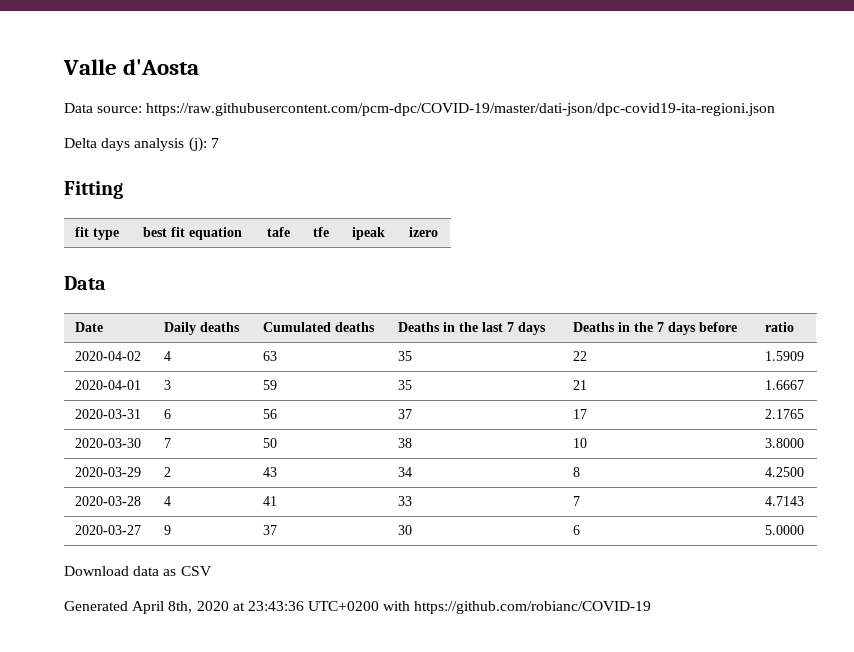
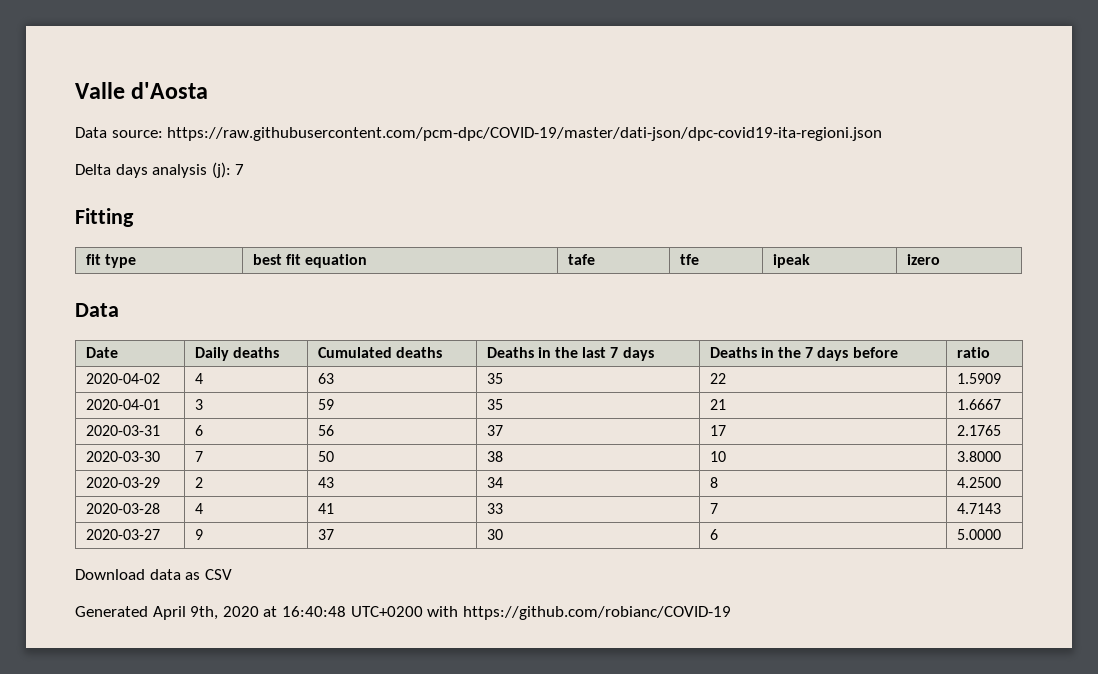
- Generated April 8th, 2020 at 23:43:36 UTC+0200 with https://github.com/robianc/COVID-19
+ Generated April 9th, 2020 at 16:40:48 UTC+0200 with https://github.com/robianc/COVID-19

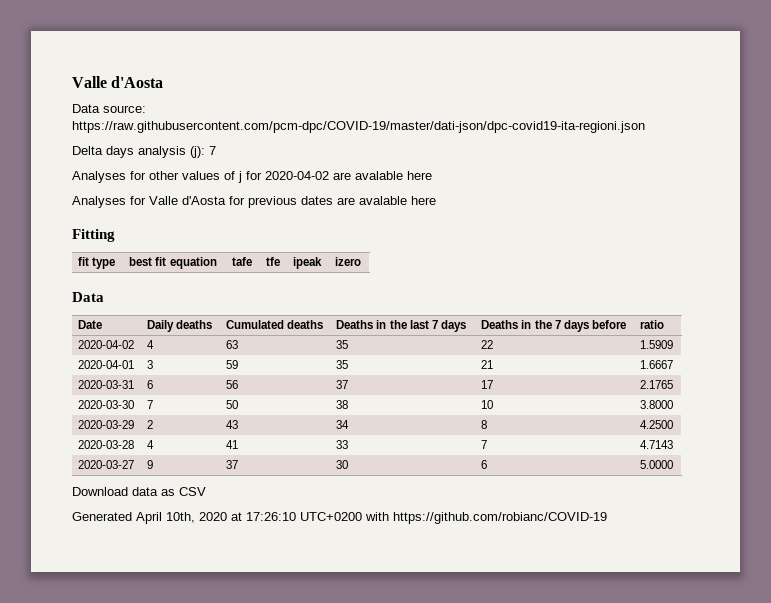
+ Analyses for other values of j for 2020-04-02 are avalable here
+ Analyses for Valle d'Aosta for previous dates are avalable here
- Generated April 9th, 2020 at 16:40:48 UTC+0200 with https://github.com/robianc/COVID-19
+ Generated April 10th, 2020 at 17:26:10 UTC+0200 with https://github.com/robianc/COVID-19

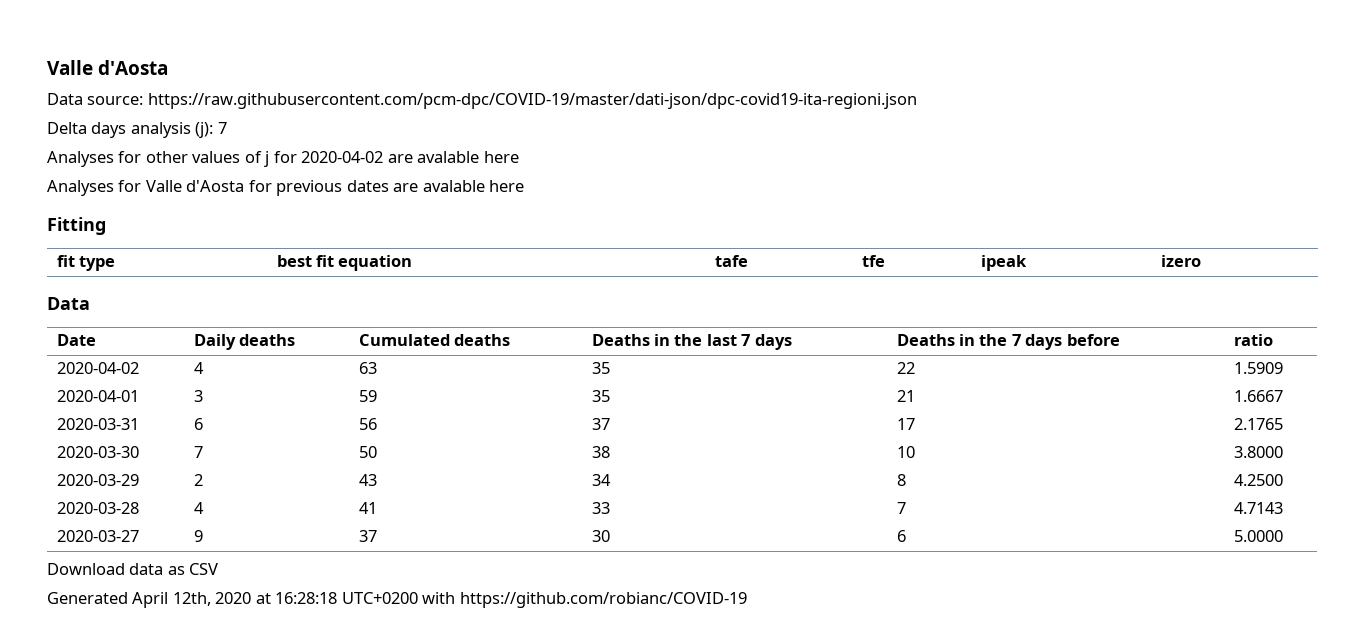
- Generated April 10th, 2020 at 17:26:10 UTC+0200 with https://github.com/robianc/COVID-19
+ Generated April 12th, 2020 at 16:28:18 UTC+0200 with https://github.com/robianc/COVID-19

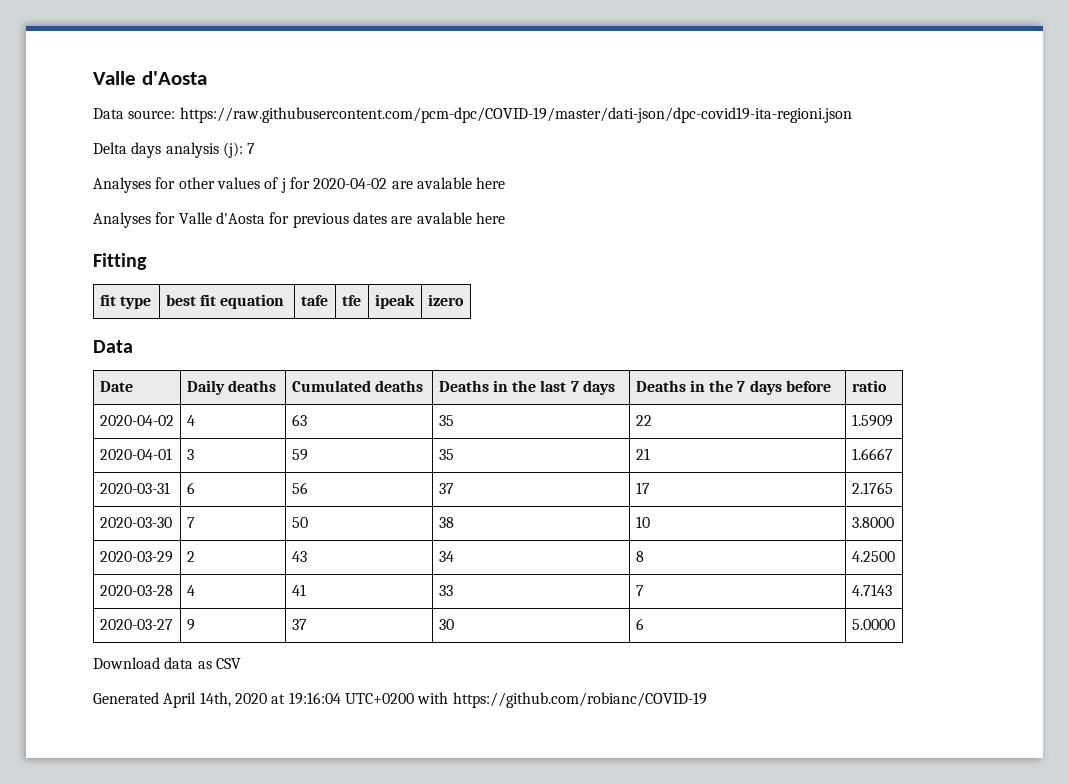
- Generated April 12th, 2020 at 16:28:18 UTC+0200 with https://github.com/robianc/COVID-19
+ Generated April 14th, 2020 at 19:16:04 UTC+0200 with https://github.com/robianc/COVID-19

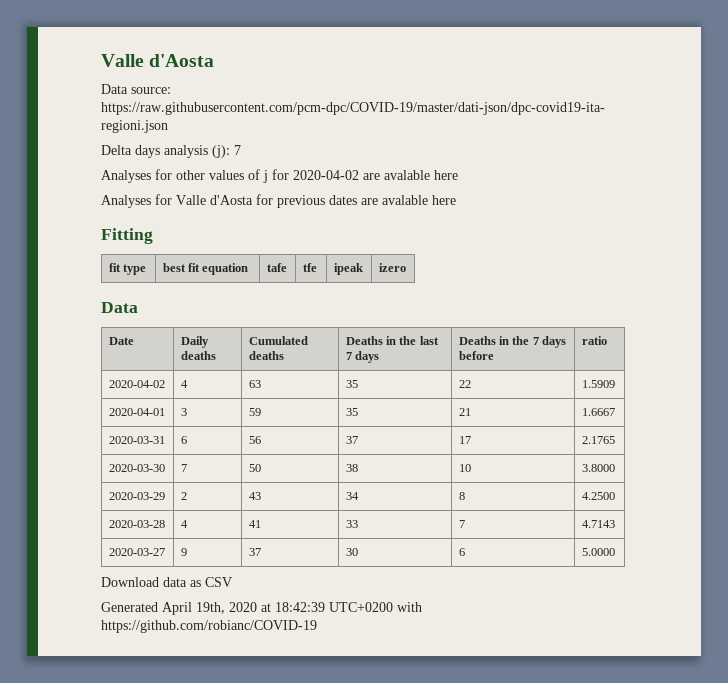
- Generated April 14th, 2020 at 19:16:04 UTC+0200 with https://github.com/robianc/COVID-19
+ Generated April 19th, 2020 at 18:42:39 UTC+0200 with https://github.com/robianc/COVID-19

